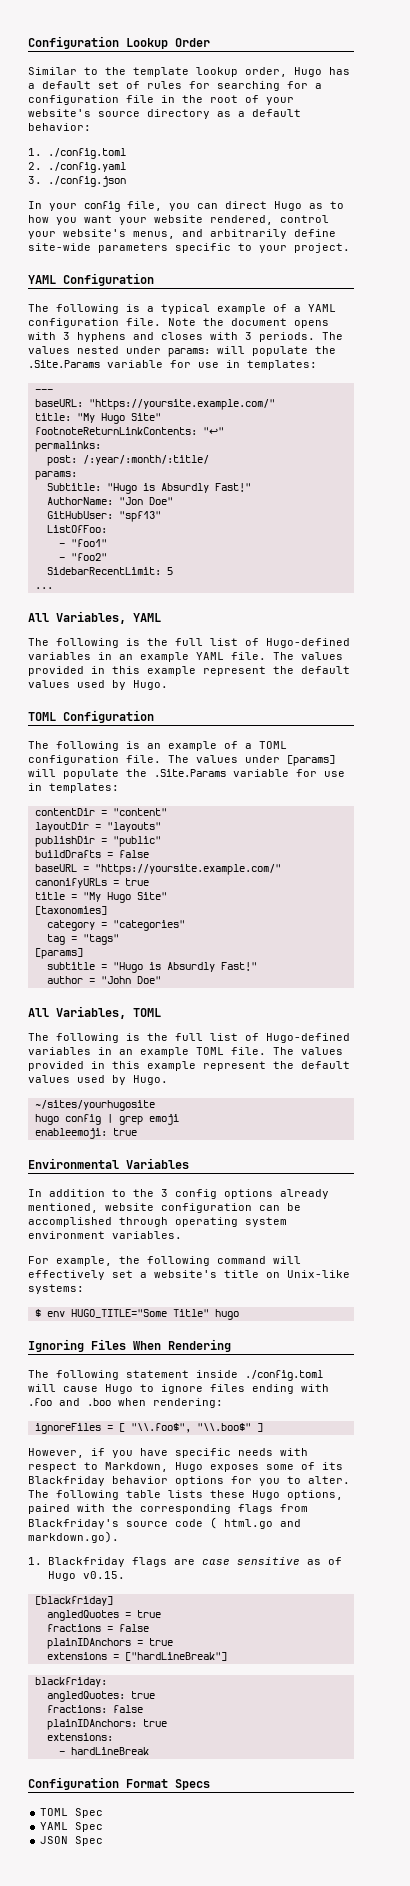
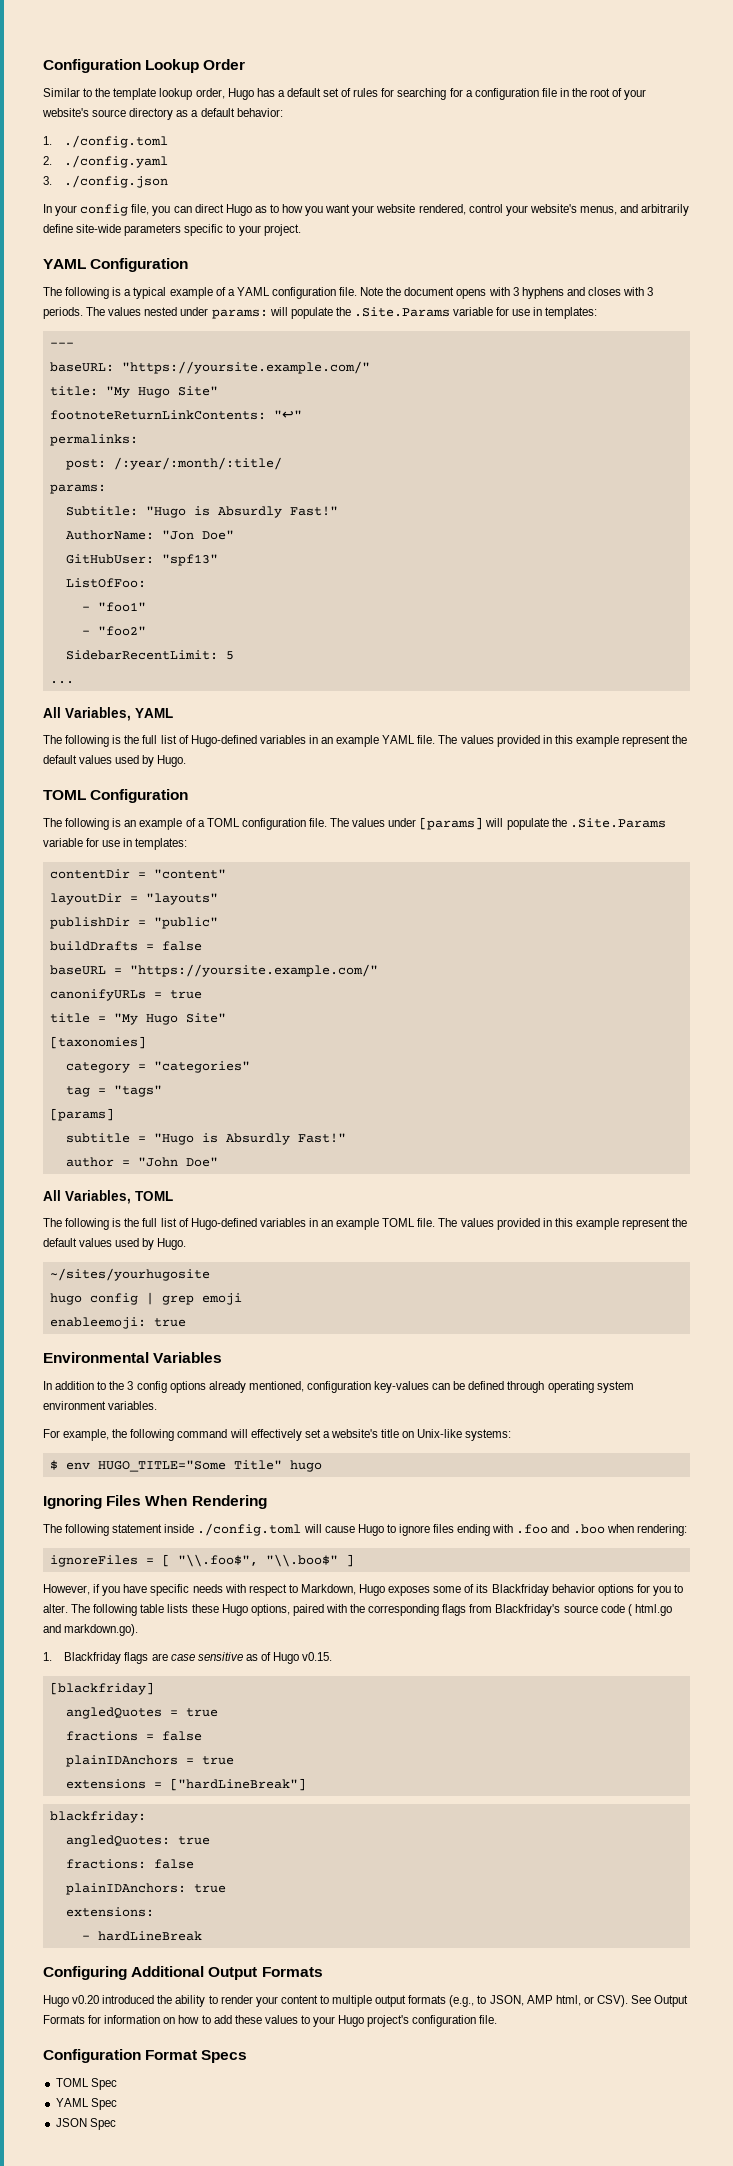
- In addition to the 3 config options already mentioned, website configuration can be accomplished through operating system environment variables.
+ In addition to the 3 config options already mentioned, configuration key-values can be defined through operating system environment variables.
+ Configuring Additional Output Formats
+ Hugo v0.20 introduced the ability to render your content to multiple output formats (e.g., to JSON, AMP html, or CSV). See Output Formats for information on how to add these values to your Hugo project's configuration file.

